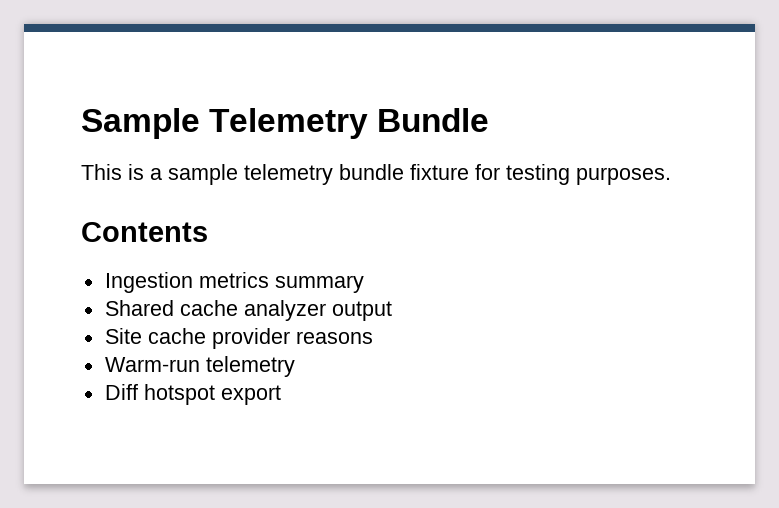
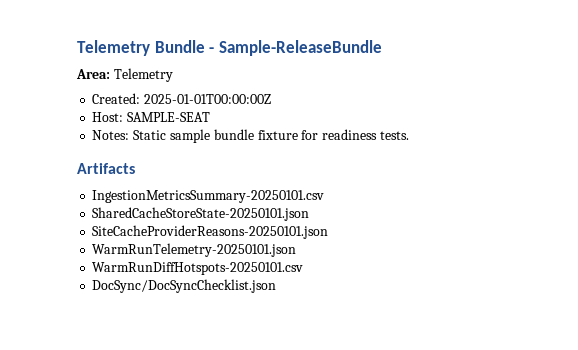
- Sample Telemetry Bundle
- This is a sample telemetry bundle fixture for testing purposes.
- Contents
- Ingestion metrics summary
- Shared cache analyzer output
- Site cache provider reasons
- Warm-run telemetry
- Diff hotspot export
+ Telemetry Bundle - Sample-ReleaseBundle
+ Area: Telemetry
+ Created: 2025-01-01T00:00:00Z
+ Host: SAMPLE-SEAT
+ Notes: Static sample bundle fixture for readiness tests.
+ Artifacts
+ IngestionMetricsSummary-20250101.csv
+ SharedCacheStoreState-20250101.json
+ SiteCacheProviderReasons-20250101.json
+ WarmRunTelemetry-20250101.json
+ WarmRunDiffHotspots-20250101.csv
+ DocSync/DocSyncChecklist.json

